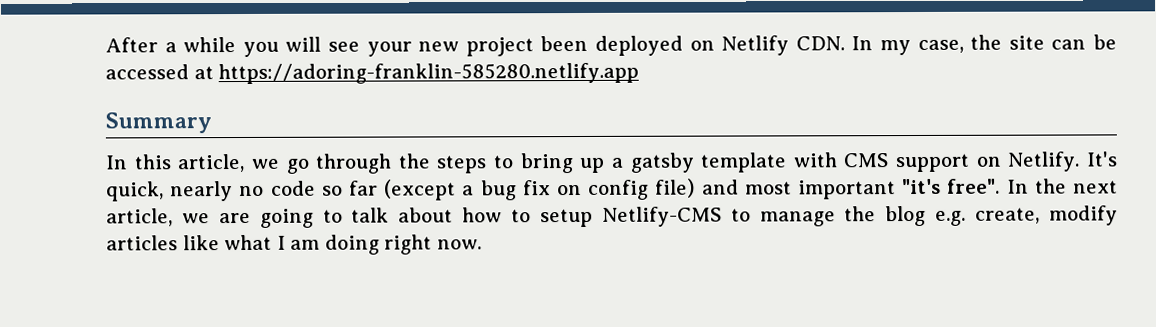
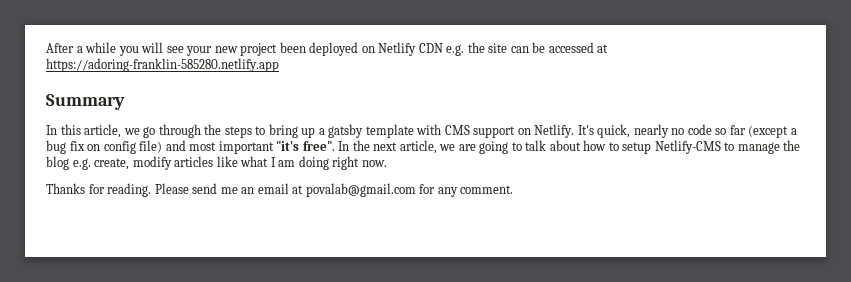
- After a while you will see your new project been deployed on Netlify CDN. In my case, the site can be accessed at https://adoring-franklin-585280.netlify.app
+ After a while you will see your new project been deployed on Netlify CDN e.g. the site can be accessed at https://adoring-franklin-585280.netlify.app
+ Thanks for reading. Please send me an email at povalab@gmail.com for any comment.

